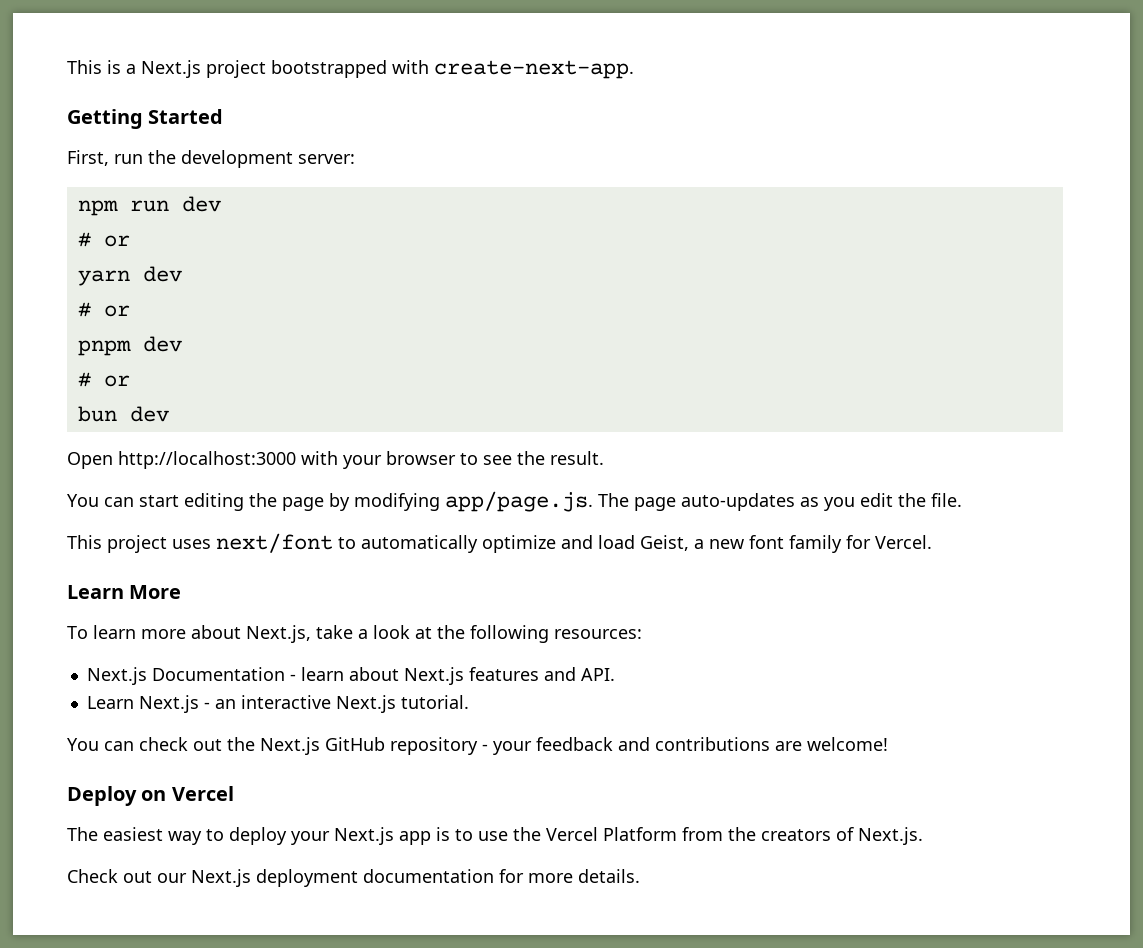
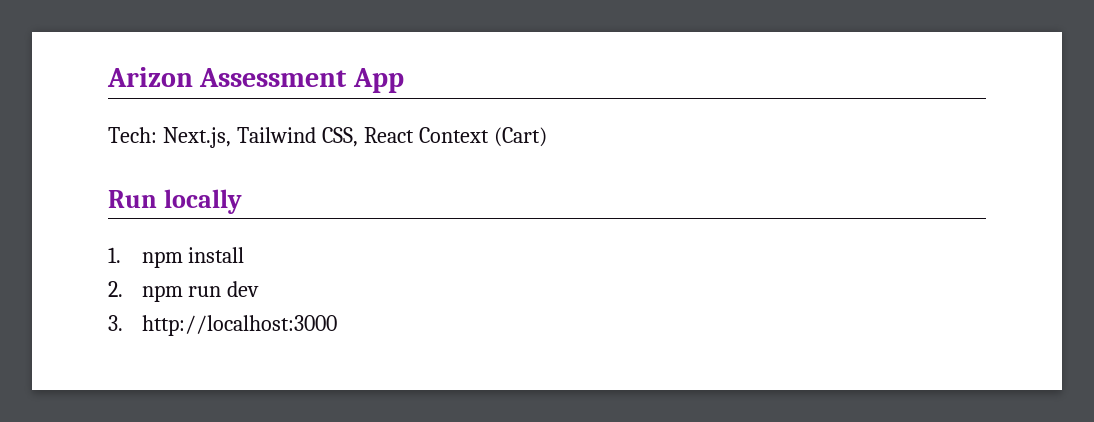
- This is a Next.js project bootstrapped with create-next-app.
- Getting Started
- First, run the development server:
- npm run dev
- # or
- yarn dev
- # or
- pnpm dev
- # or
- bun dev
- Open http://localhost:3000 with your browser to see the result.
- You can start editing the page by modifying app/page.js. The page auto-updates as you edit the file.
- This project uses next/font to automatically optimize and load Geist, a new font family for Vercel.
- Learn More
- To learn more about Next.js, take a look at the following resources:
- Next.js Documentation - learn about Next.js features and API.
- Learn Next.js - an interactive Next.js tutorial.
- You can check out the Next.js GitHub repository - your feedback and contributions are welcome!
- Deploy on Vercel
- The easiest way to deploy your Next.js app is to use the Vercel Platform from the creators of Next.js.
- Check out our Next.js deployment documentation for more details.
+ Arizon Assessment App
+ Tech: Next.js, Tailwind CSS, React Context (Cart)
+ Run locally
+ 1. npm install
+ 2. npm run dev
+ 3. http://localhost:3000

